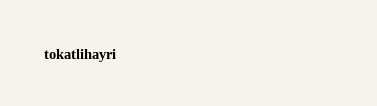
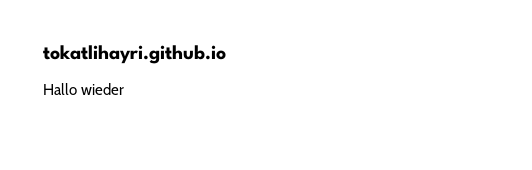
- tokatlihayri
+ tokatlihayri.github.io
+ Hallo wieder

